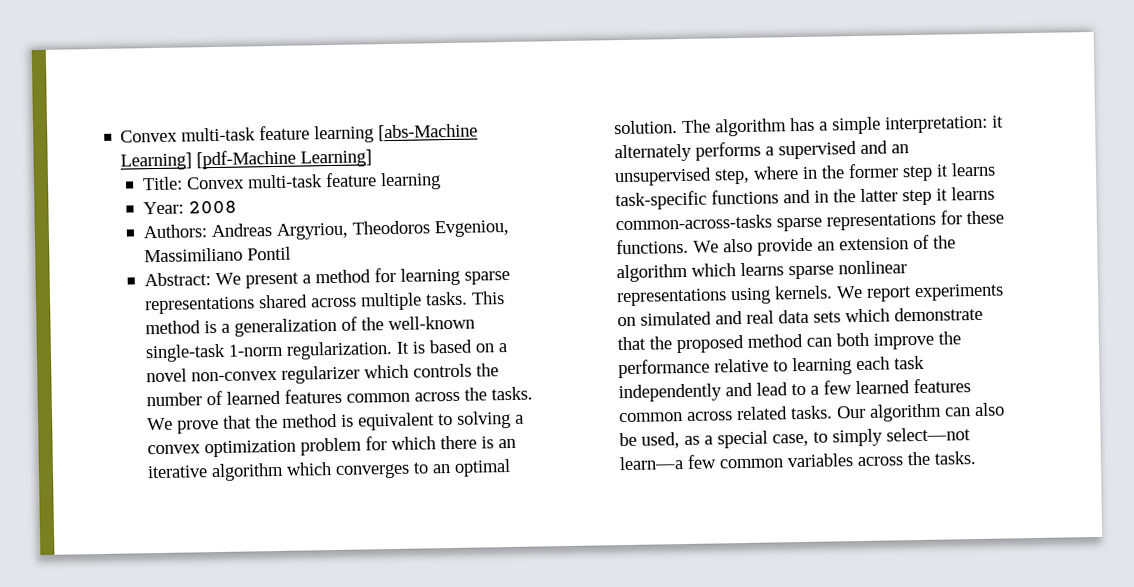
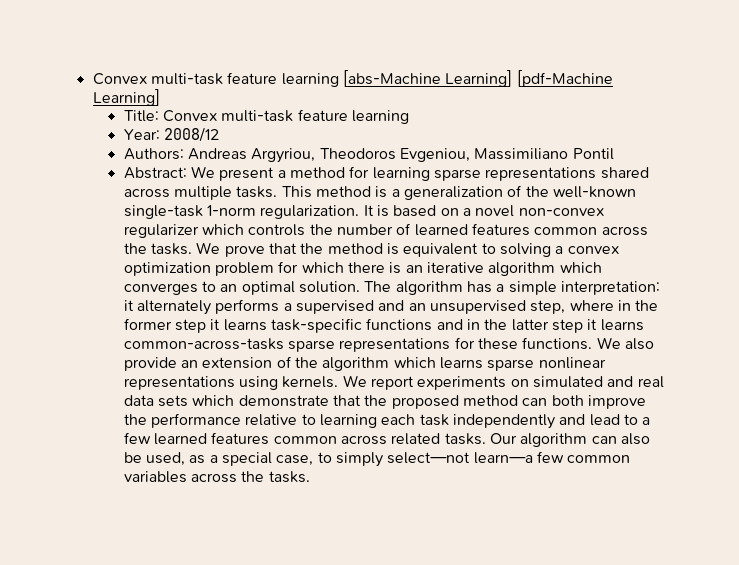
- Year: 2008
+ Year: 2008/12

